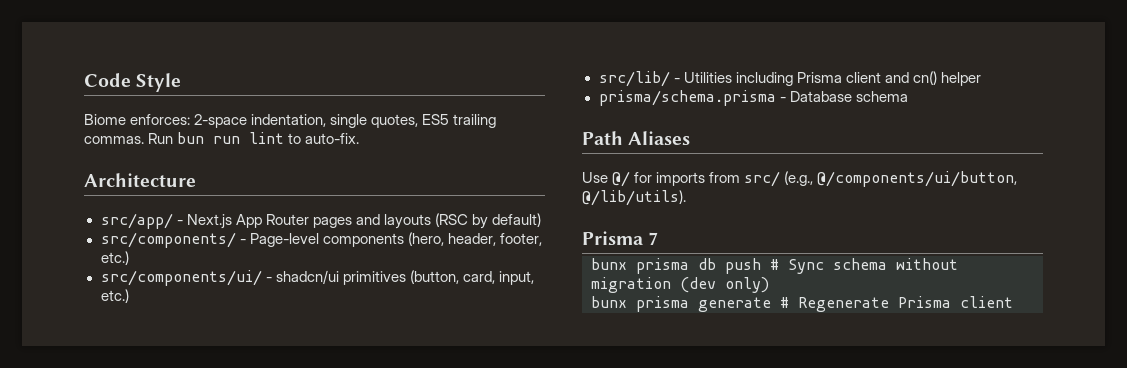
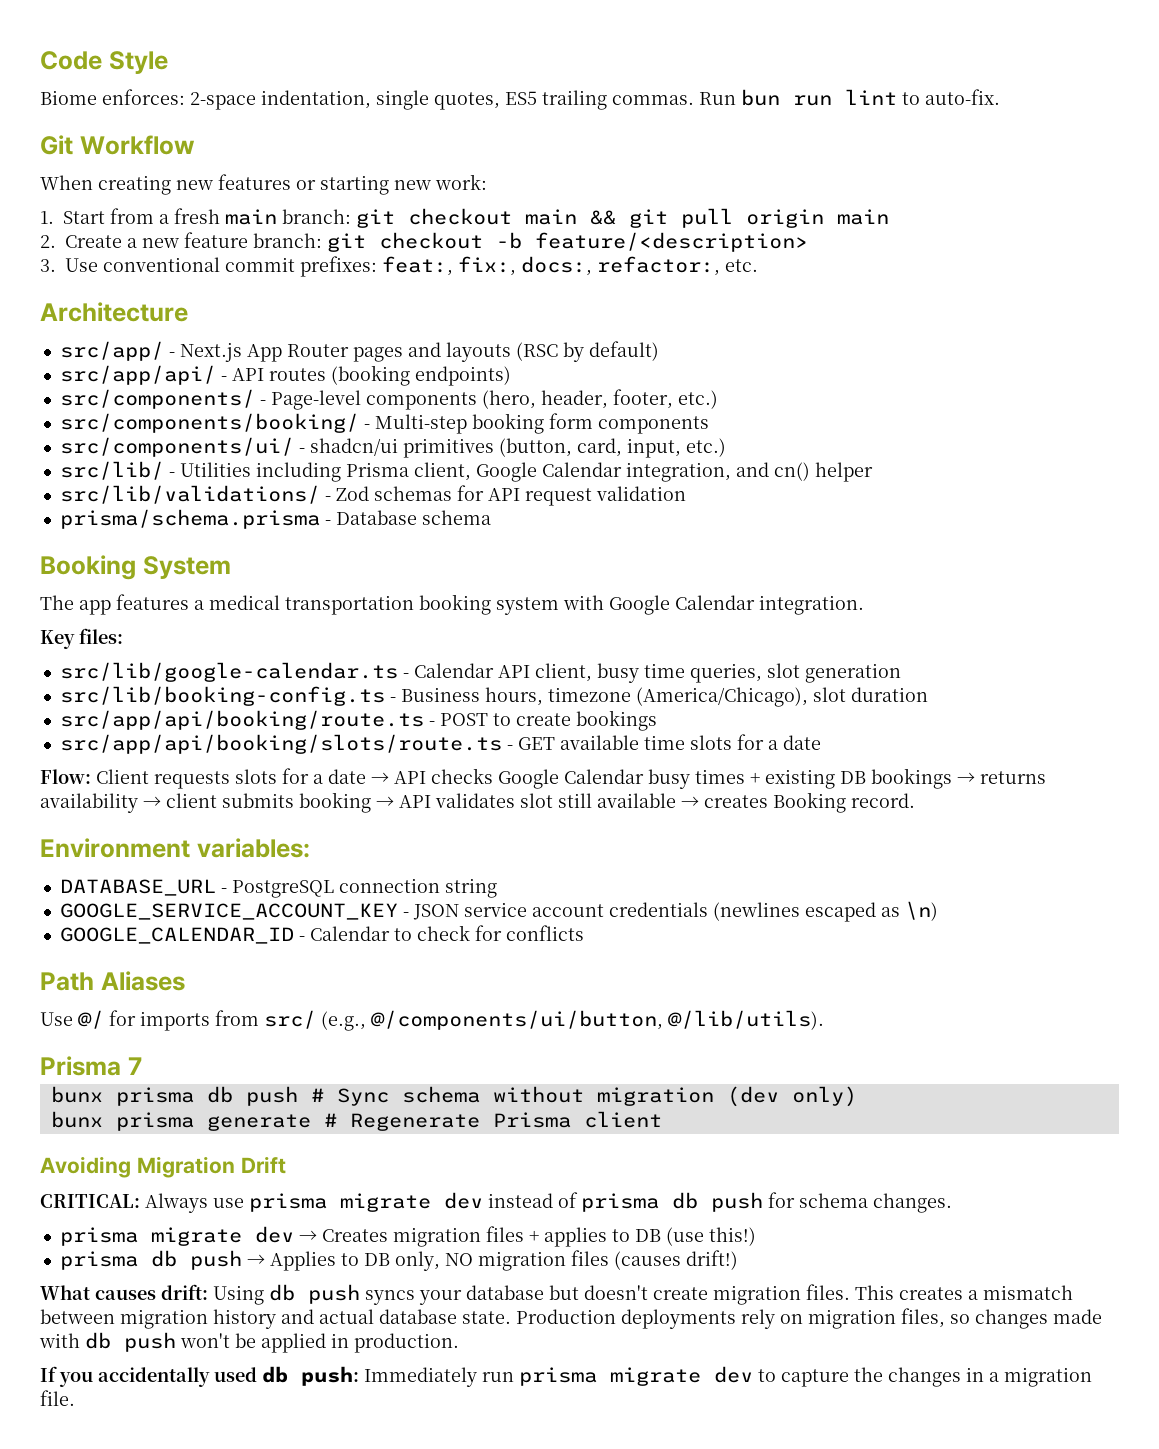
+ Git Workflow
+ When creating new features or starting new work:
+ 1. Start from a fresh main branch: git checkout main && git pull origin main
+ 2. Create a new feature branch: git checkout -b feature/<description>
+ 3. Use conventional commit prefixes: feat:, fix:, docs:, refactor:, etc.
+ src/app/api/ - API routes (booking endpoints)
+ src/components/booking/ - Multi-step booking form components
- src/lib/ - Utilities including Prisma client and cn() helper
+ src/lib/ - Utilities including Prisma client, Google Calendar integration, and cn() helper
+ src/lib/validations/ - Zod schemas for API request validation
  prisma/schema.prisma - Database schema
+ Booking System
+ The app features a medical transportation booking system with Google Calendar integration.
+ Key files:
+ src/lib/google-calendar.ts - Calendar API client, busy time queries, slot generation
+ src/lib/booking-config.ts - Business hours, timezone (America/Chicago), slot duration
+ src/app/api/booking/route.ts - POST to create bookings
+ src/app/api/booking/slots/route.ts - GET available time slots for a date
+ Flow: Client requests slots for a date → API checks Google Calendar busy times + existing DB bookings → returns availability → client submits booking → API validates slot still available → creates Booking record.
+ Environment variables:
+ DATABASE_URL - PostgreSQL connection string
+ GOOGLE_SERVICE_ACCOUNT_KEY - JSON service account credentials (newlines escaped as \n)
+ GOOGLE_CALENDAR_ID - Calendar to check for conflicts
+ Avoiding Migration Drift
+ CRITICAL: Always use prisma migrate dev instead of prisma db push for schema changes.
+ prisma migrate dev → Creates migration files + applies to DB (use this!)
+ prisma db push → Applies to DB only, NO migration files (causes drift!)
+ What causes drift: Using db push syncs your database but doesn't create migration files. This creates a mismatch between migration history and actual database state. Production deployments rely on migration files, so changes made with db push won't be applied in production.
+ If you accidentally used db push: Immediately run prisma migrate dev to capture the changes in a migration file.

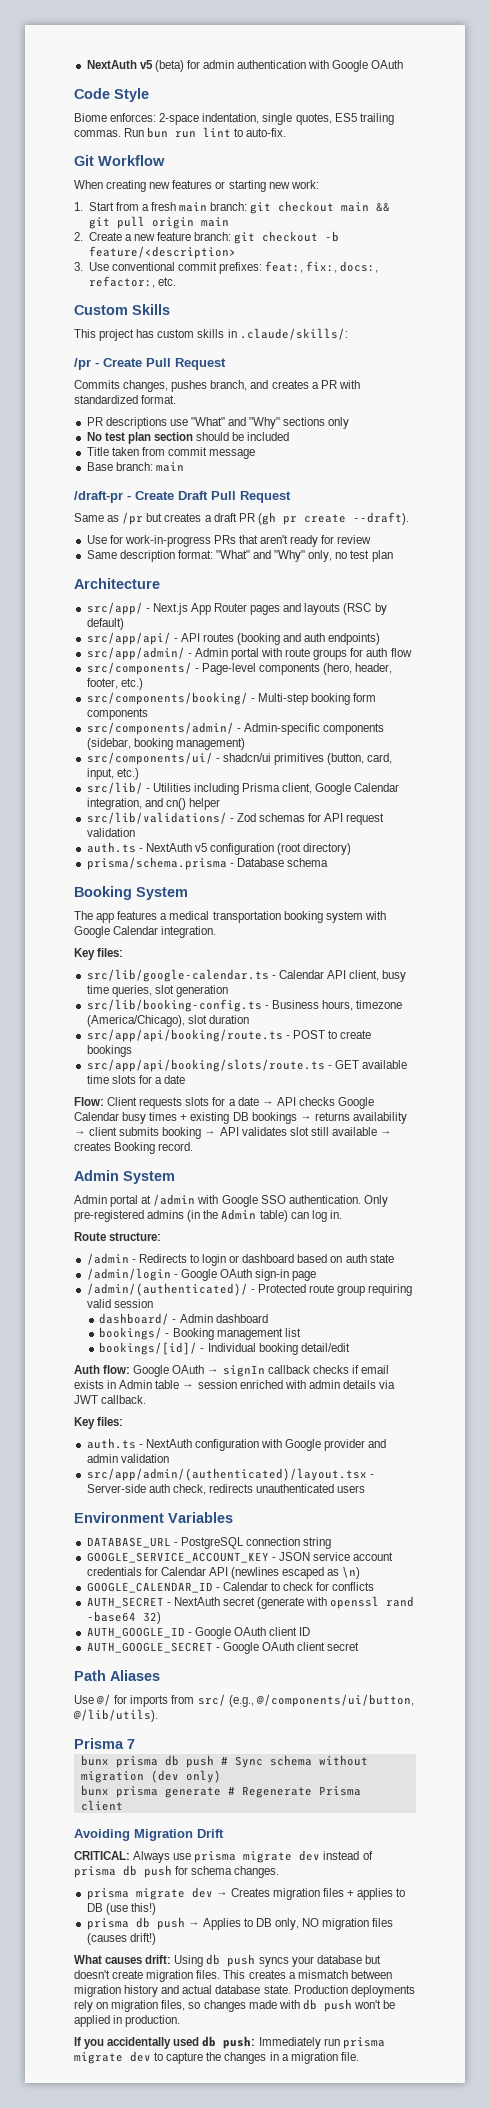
+ NextAuth v5 (beta) for admin authentication with Google OAuth
+ Custom Skills
+ This project has custom skills in .claude/skills/:
+ /pr - Create Pull Request
+ Commits changes, pushes branch, and creates a PR with standardized format.
+ PR descriptions use "What" and "Why" sections only
+ No test plan section should be included
+ Title taken from commit message
+ Base branch: main
+ /draft-pr - Create Draft Pull Request
+ Same as /pr but creates a draft PR (gh pr create --draft).
+ Use for work-in-progress PRs that aren't ready for review
+ Same description format: "What" and "Why" only, no test plan
- src/app/api/ - API routes (booking endpoints)
+ src/app/api/ - API routes (booking and auth endpoints)
+ src/app/admin/ - Admin portal with route groups for auth flow
+ src/components/admin/ - Admin-specific components (sidebar, booking management)
+ auth.ts - NextAuth v5 configuration (root directory)
+ Admin System
+ Admin portal at /admin with Google SSO authentication. Only pre-registered admins (in the Admin table) can log in.
+ Route structure:
+ /admin - Redirects to login or dashboard based on auth state
+ /admin/login - Google OAuth sign-in page
+ /admin/(authenticated)/ - Protected route group requiring valid session
+ dashboard/ - Admin dashboard
+ bookings/ - Booking management list
+ bookings/[id]/ - Individual booking detail/edit
+ Auth flow: Google OAuth → signIn callback checks if email exists in Admin table → session enriched with admin details via JWT callback.
+ Key files:
+ auth.ts - NextAuth configuration with Google provider and admin validation
+ src/app/admin/(authenticated)/layout.tsx - Server-side auth check, redirects unauthenticated users
- Environment variables:
+ Environment Variables
- GOOGLE_SERVICE_ACCOUNT_KEY - JSON service account credentials (newlines escaped as \n)
+ GOOGLE_SERVICE_ACCOUNT_KEY - JSON service account credentials for Calendar API (newlines escaped as \n)
+ AUTH_SECRET - NextAuth secret (generate with openssl rand -base64 32)
+ AUTH_GOOGLE_ID - Google OAuth client ID
+ AUTH_GOOGLE_SECRET - Google OAuth client secret

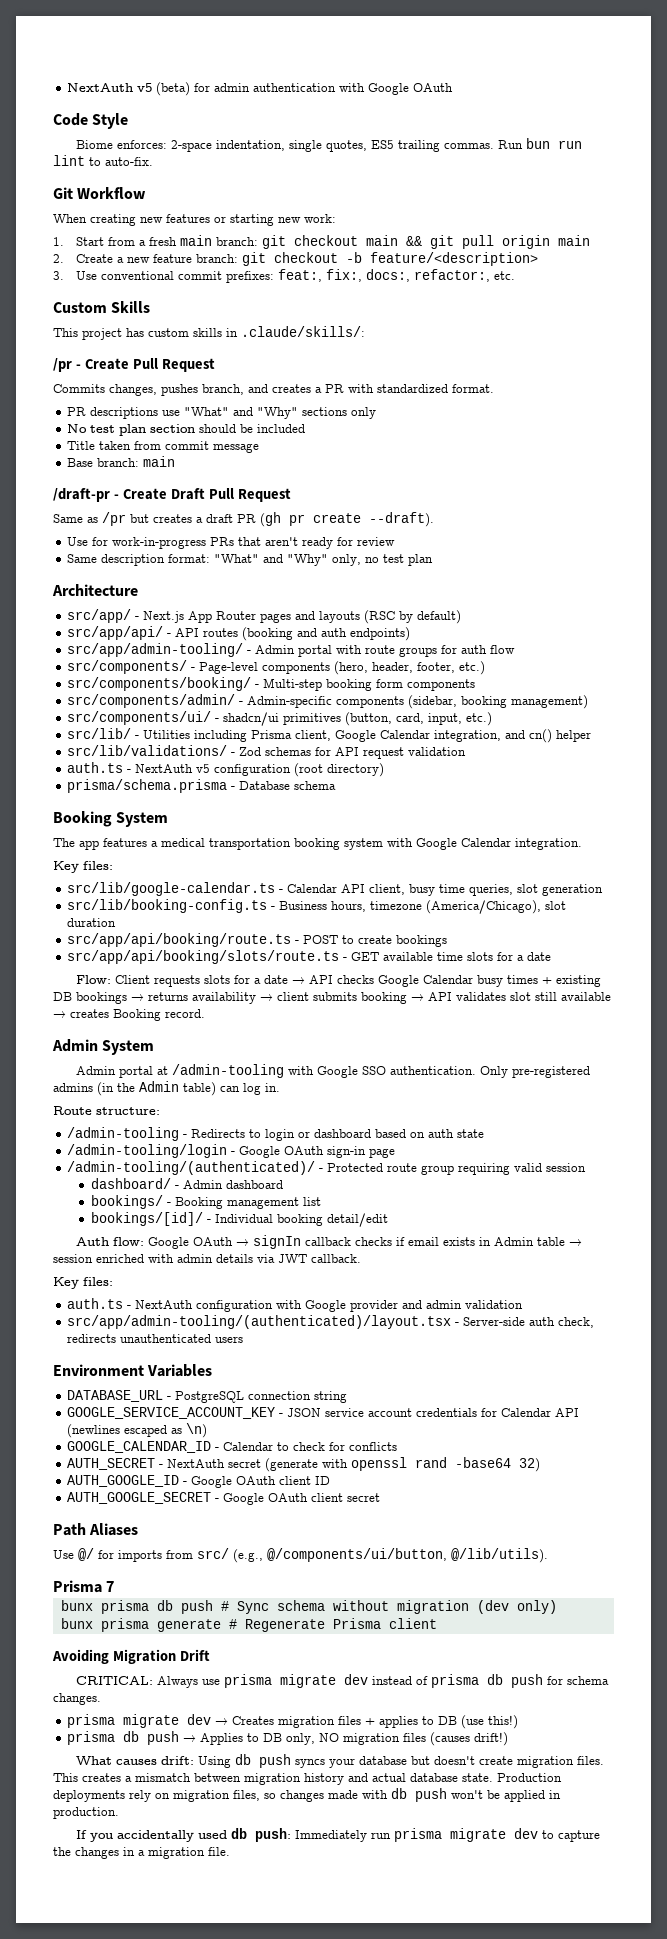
- src/app/admin/ - Admin portal with route groups for auth flow
+ src/app/admin-tooling/ - Admin portal with route groups for auth flow
- Admin portal at /admin with Google SSO authentication.
+ Admin portal at /admin-tooling with Google SSO authentication.
- /admin - Redirects to login or dashboard based on auth state
+ /admin-tooling - Redirects to login or dashboard based on auth state
- /admin/login - Google OAuth sign-in page
+ /admin-tooling/login - Google OAuth sign-in page
- /admin/(authenticated)/ - Protected route group requiring valid session
+ /admin-tooling/(authenticated)/ - Protected route group requiring valid session
- src/app/admin/(authenticated)/layout.tsx - Server-side auth check, redirects unauthenticated users
+ src/app/admin-tooling/(authenticated)/layout.tsx - Server-side auth check, redirects unauthenticated users

